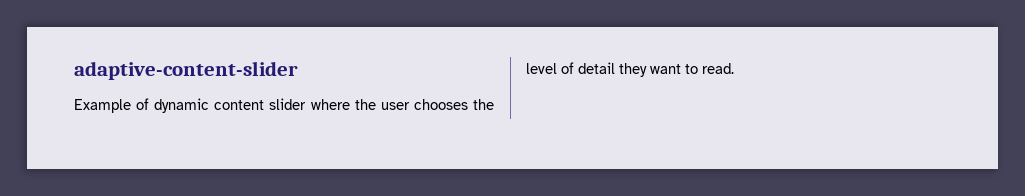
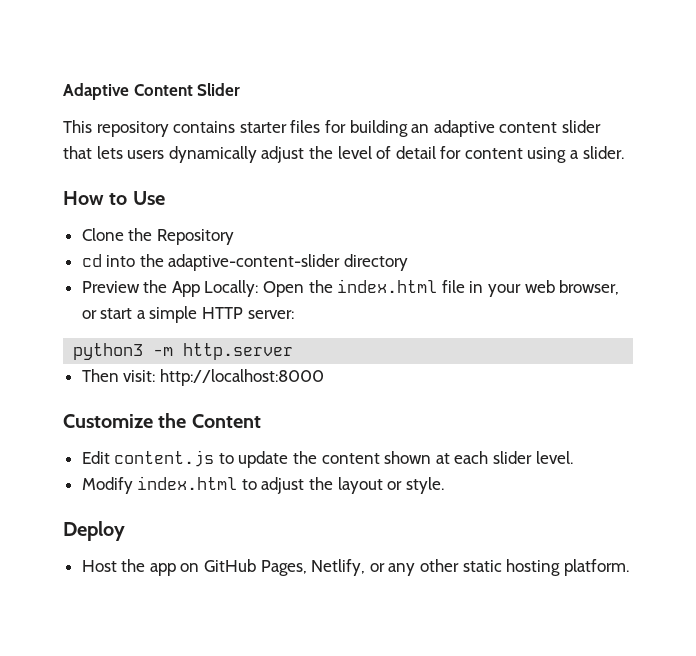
- adaptive-content-slider
- Example of dynamic content slider where the user chooses the level of detail they want to read.
+ Adaptive Content Slider
+ This repository contains starter files for building an adaptive content slider that lets users dynamically adjust the level of detail for content using a slider.
+ How to Use
+ Clone the Repository
+ cd into the adaptive-content-slider directory
+ Preview the App Locally: Open the index.html file in your web browser, or start a simple HTTP server:
+ python3 -m http.server
+ Then visit: http://localhost:8000
+ Customize the Content
+ Edit content.js to update the content shown at each slider level.
+ Modify index.html to adjust the layout or style.
+ Deploy
+ Host the app on GitHub Pages, Netlify, or any other static hosting platform.

